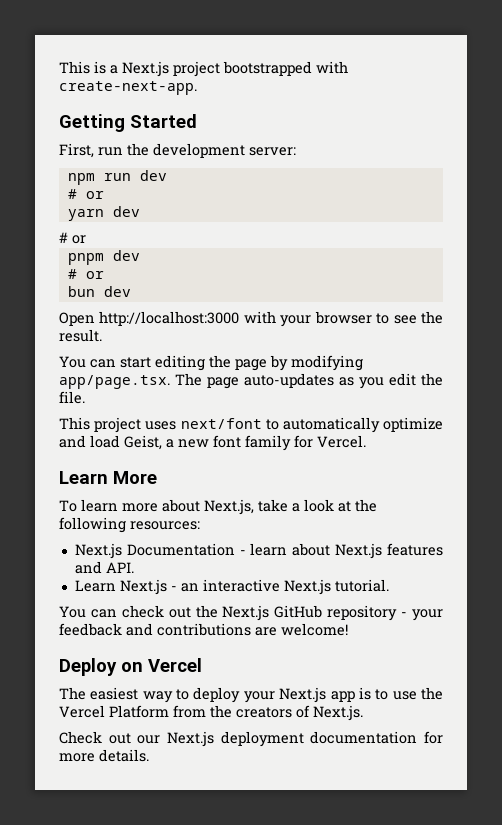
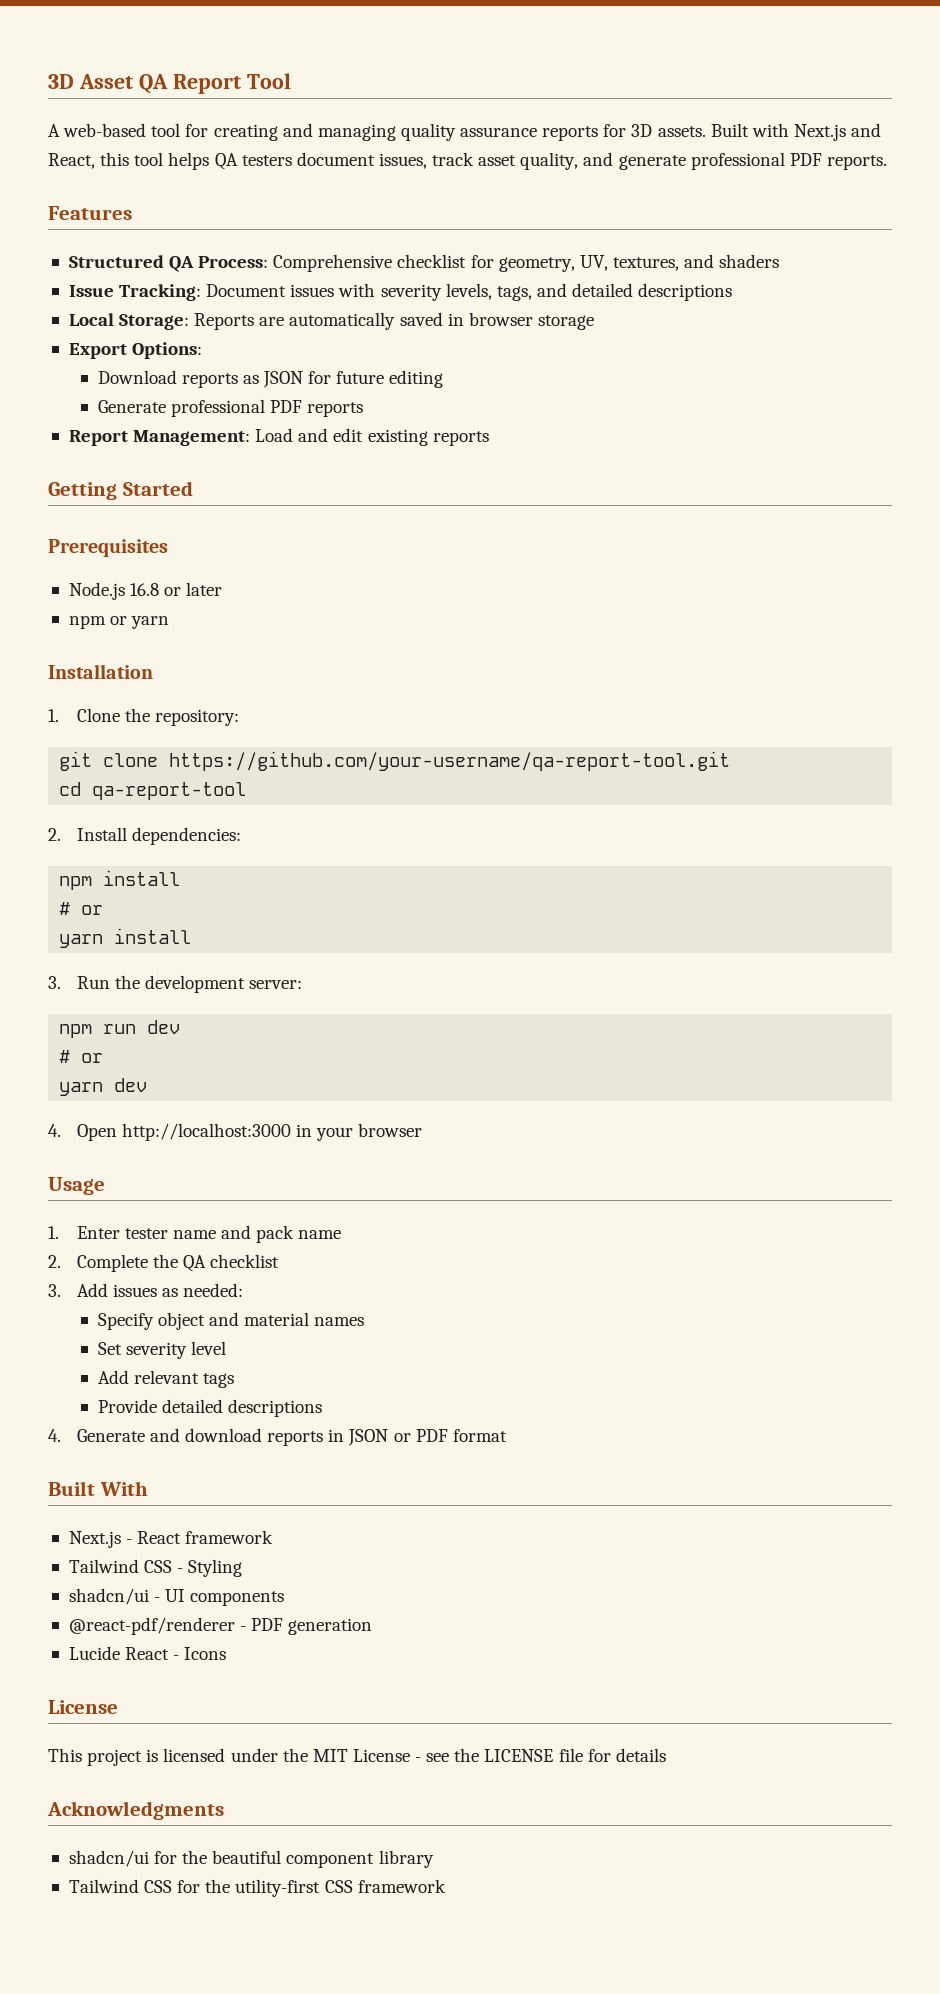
- This is a Next.js project bootstrapped with create-next-app.
+ 3D Asset QA Report Tool
+ A web-based tool for creating and managing quality assurance reports for 3D assets. Built with Next.js and React, this tool helps QA testers document issues, track asset quality, and generate professional PDF reports.
+ Features
+ Structured QA Process: Comprehensive checklist for geometry, UV, textures, and shaders
+ Issue Tracking: Document issues with severity levels, tags, and detailed descriptions
+ Local Storage: Reports are automatically saved in browser storage
+ Export Options:
+ Download reports as JSON for future editing
+ Generate professional PDF reports
+ Report Management: Load and edit existing reports
  Getting Started
- First, run the development server:
+ Prerequisites
+ Node.js 16.8 or later
+ npm or yarn
+ Installation
+ 1. Clone the repository:
+ git clone https://github.com/your-username/qa-report-tool.git
+ cd qa-report-tool
+ 2. Install dependencies:
+ npm install
+ # or
+ yarn install
+ 3. Run the development server:
  yarn dev
- # or
- pnpm dev
- # or
- bun dev
- Open http://localhost:3000 with your browser to see the result.
- You can start editing the page by modifying app/page.tsx. The page auto-updates as you edit the file.
- This project uses next/font to automatically optimize and load Geist, a new font family for Vercel.
- Learn More
- To learn more about Next.js, take a look at the following resources:
- Next.js Documentation - learn about Next.js features and API.
- Learn Next.js - an interactive Next.js tutorial.
- You can check out the Next.js GitHub repository - your feedback and contributions are welcome!
- Deploy on Vercel
- The easiest way to deploy your Next.js app is to use the Vercel Platform from the creators of Next.js.
- Check out our Next.js deployment documentation for more details.
+ 4. Open http://localhost:3000 in your browser
+ Usage
+ 1. Enter tester name and pack name
+ 2. Complete the QA checklist
+ 3. Add issues as needed:
+ Specify object and material names
+ Set severity level
+ Add relevant tags
+ Provide detailed descriptions
+ 4. Generate and download reports in JSON or PDF format
+ Built With
+ Next.js - React framework
+ Tailwind CSS - Styling
+ shadcn/ui - UI components
+ @react-pdf/renderer - PDF generation
+ Lucide React - Icons
+ License
+ This project is licensed under the MIT License - see the LICENSE file for details
+ Acknowledgments
+ shadcn/ui for the beautiful component library
+ Tailwind CSS for the utility-first CSS framework

